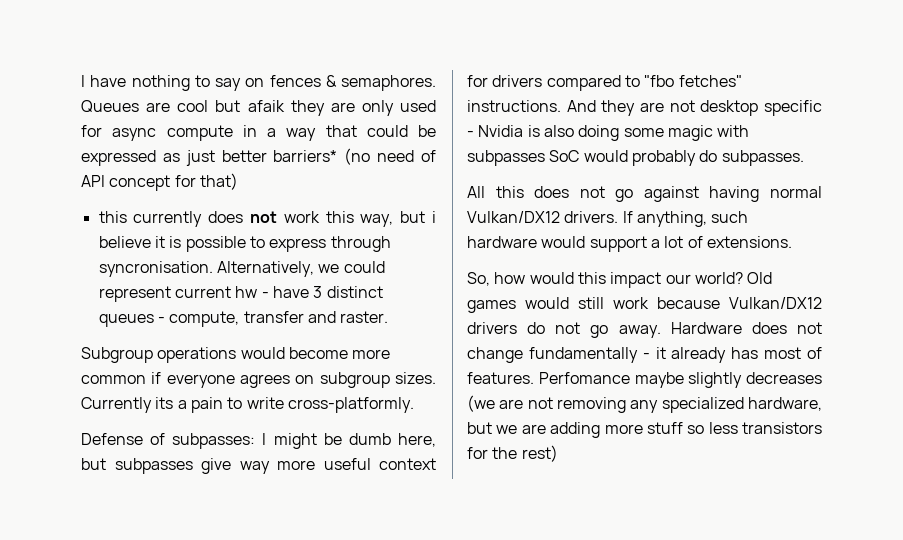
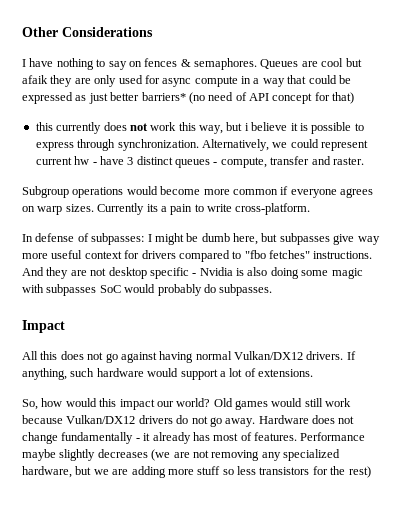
+ Other Considerations
- this currently does not work this way, but i believe it is possible to express through syncronisation.
+ this currently does not work this way, but i believe it is possible to express through synchronization.
- Subgroup operations would become more common if everyone agrees on subgroup sizes.
+ Subgroup operations would become more common if everyone agrees on warp sizes.
- Currently its a pain to write cross-platformly.
- Defense of subpasses: I might be dumb here, but subpasses give way more useful context for drivers compared to "fbo fetches" instructions.
+ Currently its a pain to write cross-platform.
+ In defense of subpasses: I might be dumb here, but subpasses give way more useful context for drivers compared to "fbo fetches" instructions.
+ Impact
- Perfomance maybe slightly decreases (we are not removing any specialized hardware, but we are adding more stuff so less transistors for the rest)
+ Performance maybe slightly decreases (we are not removing any specialized hardware, but we are adding more stuff so less transistors for the rest)

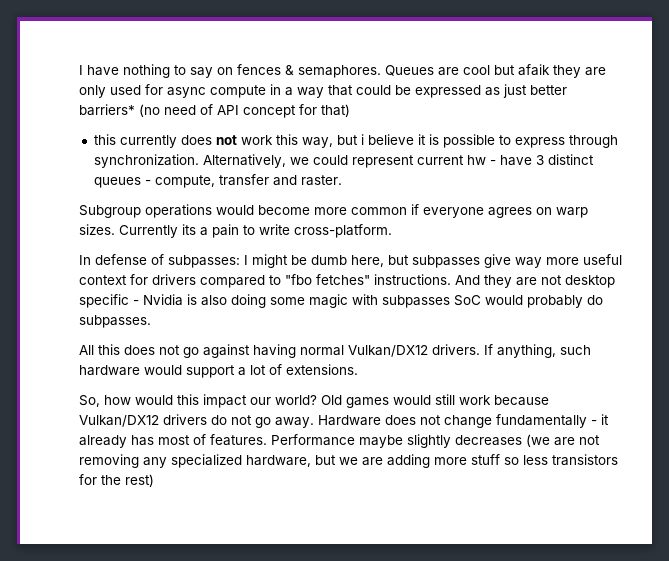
- Other Considerations
- Impact

